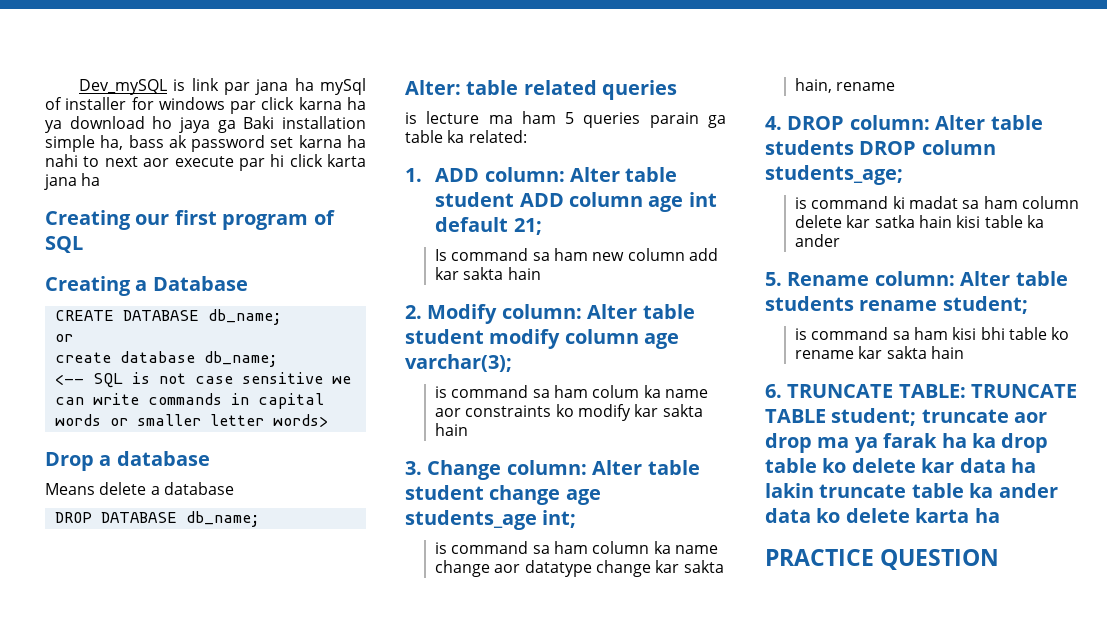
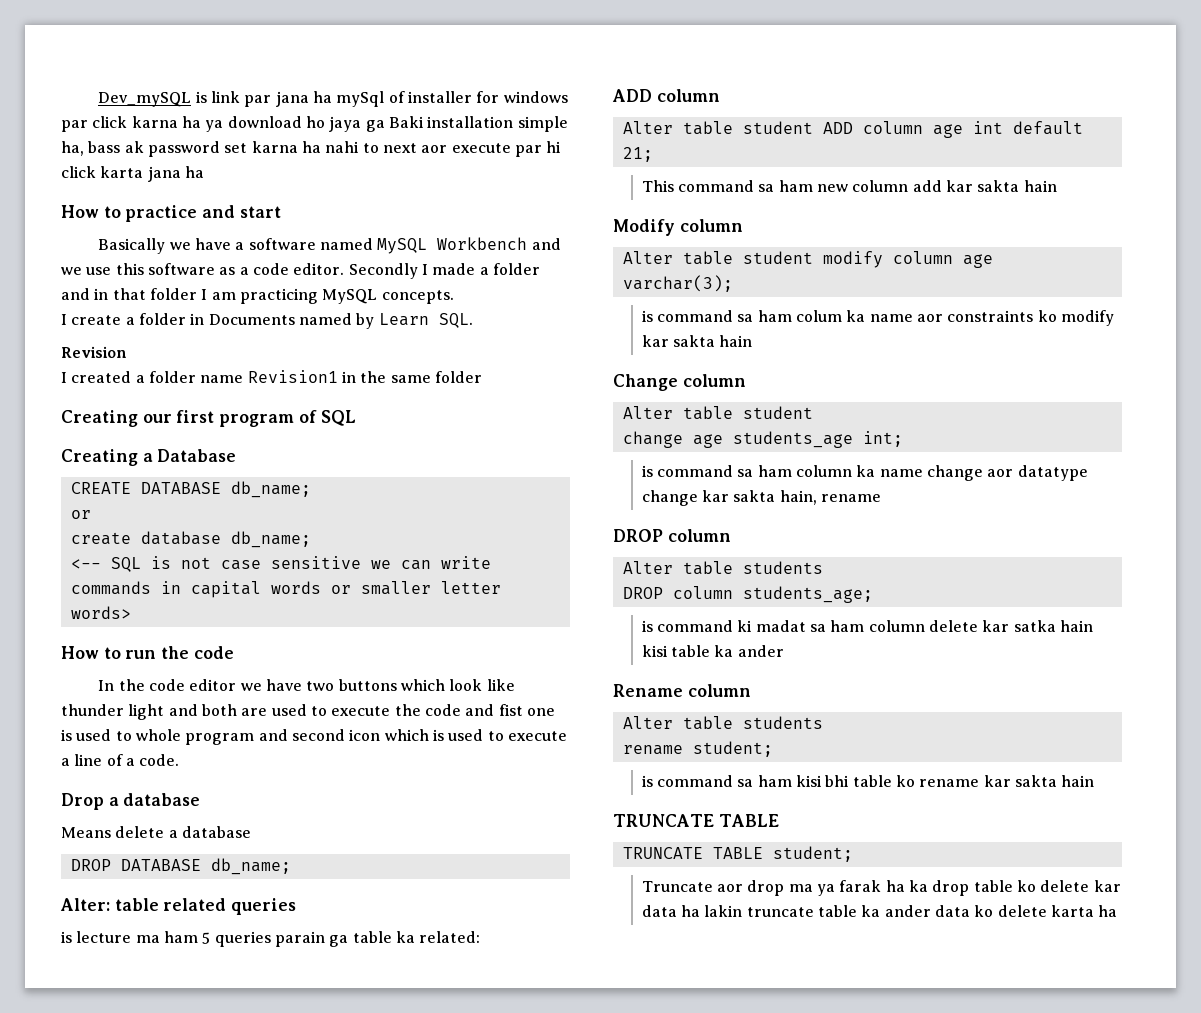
+ How to practice and start
+ Basically we have a software named MySQL Workbench and we use this software as a code editor. Secondly I made a folder and in that folder I am practicing MySQL concepts.
+ I create a folder in Documents named by Learn SQL.
+ Revision
+ I created a folder name Revision1 in the same folder
+ How to run the code
+ In the code editor we have two buttons which look like thunder light and both are used to execute the code and fist one is used to whole program and second icon which is used to execute a line of a code.
  is lecture ma ham 5 queries parain ga table ka related:
- 1. ADD column: Alter table student ADD column age int default 21;
+ ADD column
+ Alter table student ADD column age int default 21;
- Is command sa ham new column add kar sakta hain
+ This command sa ham new column add kar sakta hain
- 2. Modify column: Alter table student modify column age varchar(3);
+ Modify column
+ Alter table student modify column age varchar(3);
- 3. Change column: Alter table student change age students_age int;
+ Change column
+ Alter table student
+ change age students_age int;
  is command sa ham column ka name change aor datatype change kar sakta hain, rename
- 4. DROP column: Alter table students DROP column students_age;
+ DROP column
+ Alter table students
+ DROP column students_age;
- 5. Rename column: Alter table students rename student;
+ Rename column
+ Alter table students
+ rename student;
  is command sa ham kisi bhi table ko rename kar sakta hain
- 6. TRUNCATE TABLE: TRUNCATE TABLE student; truncate aor drop ma ya farak ha ka drop table ko delete kar data ha lakin truncate table ka ander data ko delete karta ha
+ TRUNCATE TABLE
+ TRUNCATE TABLE student;
+ Truncate aor drop ma ya farak ha ka drop table ko delete kar data ha lakin truncate table ka ander data ko delete karta ha
- PRACTICE QUESTION

